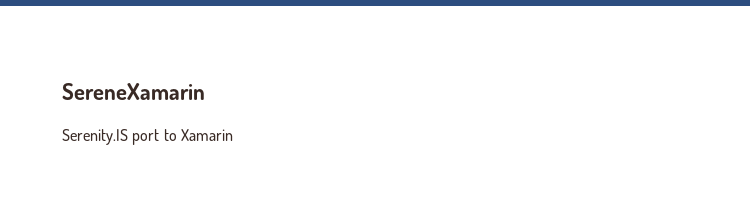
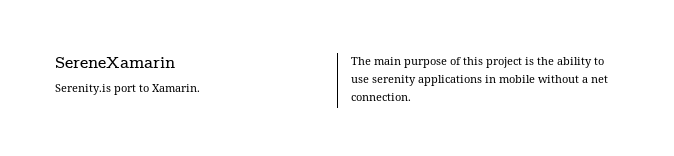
- Serenity.IS port to Xamarin
+ Serenity.is port to Xamarin.
+ The main purpose of this project is the ability to use serenity applications in mobile without a net connection.

